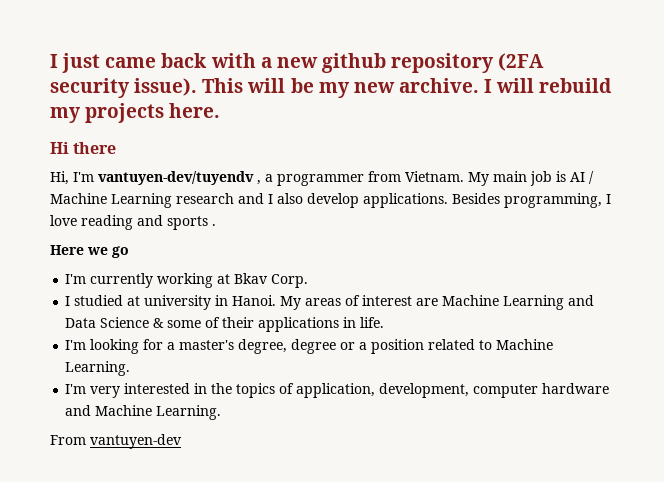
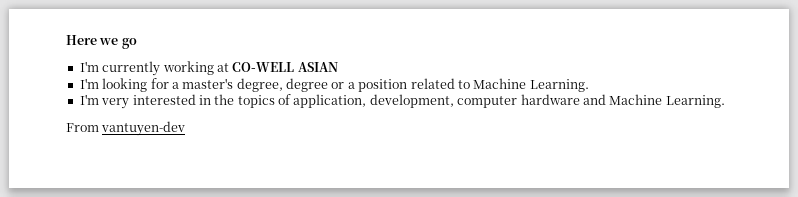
- I just came back with a new github repository (2FA security issue). This will be my new archive. I will rebuild my projects here.
- Hi there
- Hi, I'm vantuyen-dev/tuyendv , a programmer from Vietnam. My main job is AI / Machine Learning research and I also develop applications. Besides programming, I love reading and sports .
- I'm currently working at Bkav Corp.
- I studied at university in Hanoi. My areas of interest are Machine Learning and Data Science & some of their applications in life.
+ I'm currently working at CO-WELL ASIAN

